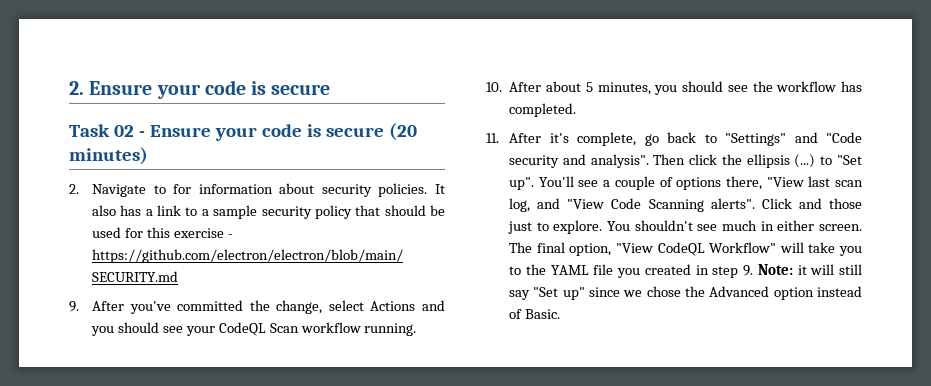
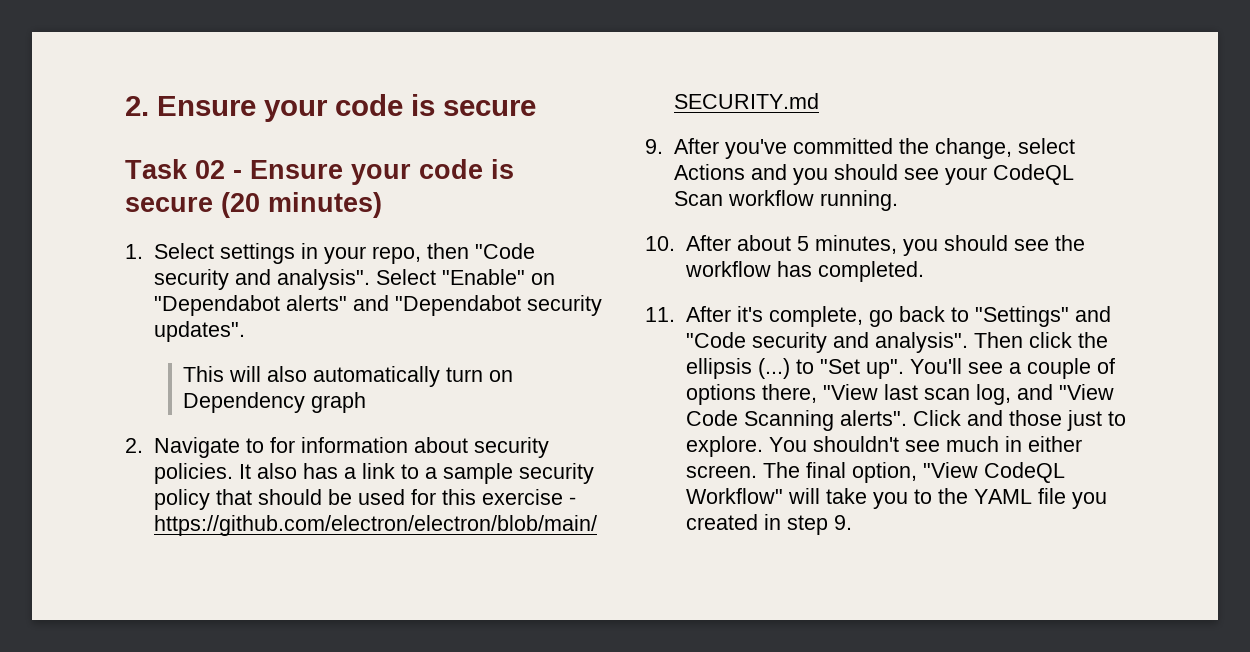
+ 1. Select settings in your repo, then "Code security and analysis". Select "Enable" on "Dependabot alerts" and "Dependabot security updates".
+ This will also automatically turn on Dependency graph
- The final option, "View CodeQL Workflow" will take you to the YAML file you created in step 9. Note: it will still say "Set up" since we chose the Advanced option instead of Basic.
+ The final option, "View CodeQL Workflow" will take you to the YAML file you created in step 9.

